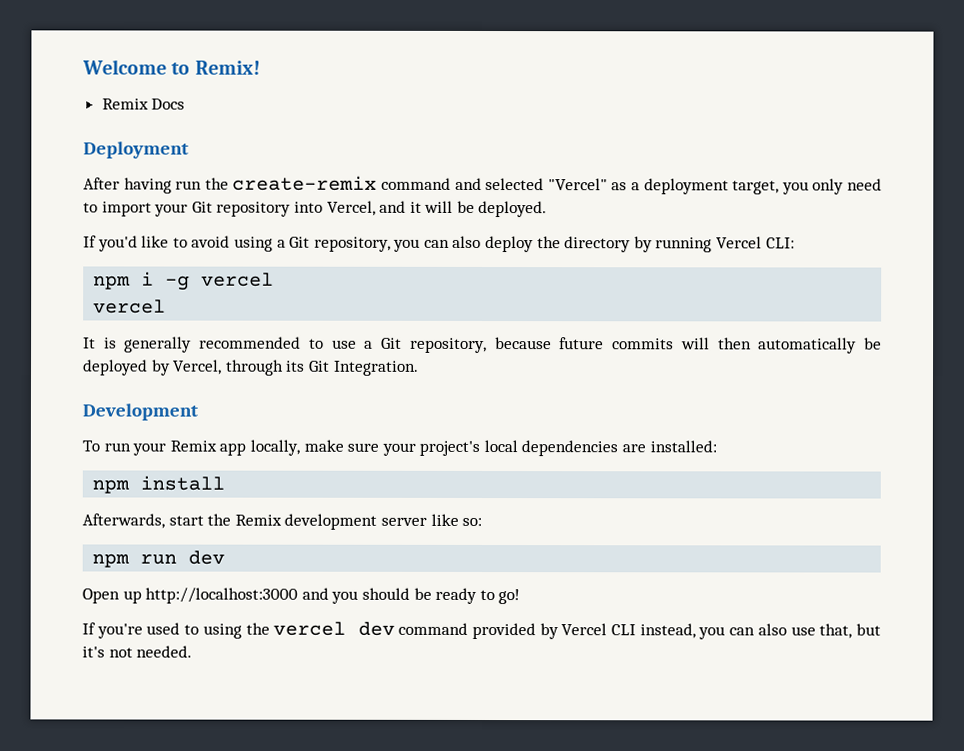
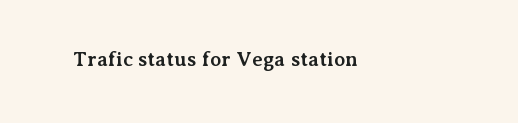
- Welcome to Remix!
- Remix Docs
- Deployment
- After having run the create-remix command and selected "Vercel" as a deployment target, you only need to import your Git repository into Vercel, and it will be deployed.
- If you'd like to avoid using a Git repository, you can also deploy the directory by running Vercel CLI:
- npm i -g vercel
- vercel
- It is generally recommended to use a Git repository, because future commits will then automatically be deployed by Vercel, through its Git Integration.
- Development
- To run your Remix app locally, make sure your project's local dependencies are installed:
- npm install
- Afterwards, start the Remix development server like so:
- npm run dev
- Open up http://localhost:3000 and you should be ready to go!
- If you're used to using the vercel dev command provided by Vercel CLI instead, you can also use that, but it's not needed.
+ Trafic status for Vega station

